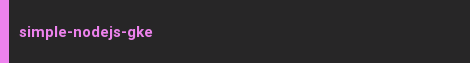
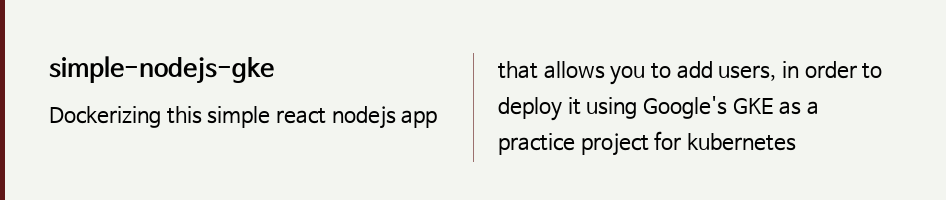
+ Dockerizing this simple react nodejs app that allows you to add users, in order to deploy it using Google's GKE as a practice project for kubernetes

